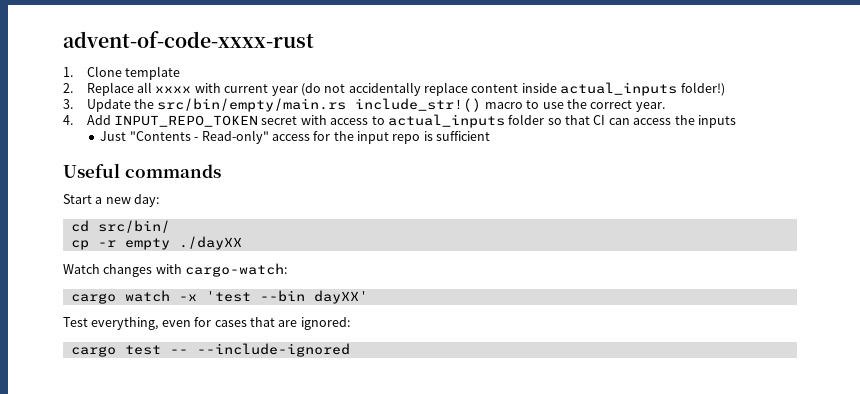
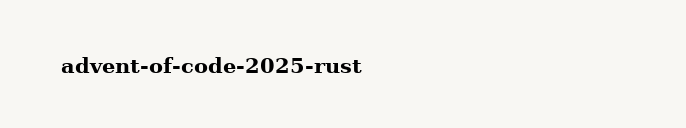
- advent-of-code-xxxx-rust
- 1. Clone template
- 2. Replace all xxxx with current year (do not accidentally replace content inside actual_inputs folder!)
- 3. Update the src/bin/empty/main.rs include_str!() macro to use the correct year.
- 4. Add INPUT_REPO_TOKEN secret with access to actual_inputs folder so that CI can access the inputs
- Just "Contents - Read-only" access for the input repo is sufficient
- Useful commands
- Start a new day:
- cd src/bin/
- cp -r empty ./dayXX
- Watch changes with cargo-watch:
- cargo watch -x 'test --bin dayXX'
- Test everything, even for cases that are ignored:
- cargo test -- --include-ignored
+ advent-of-code-2025-rust

